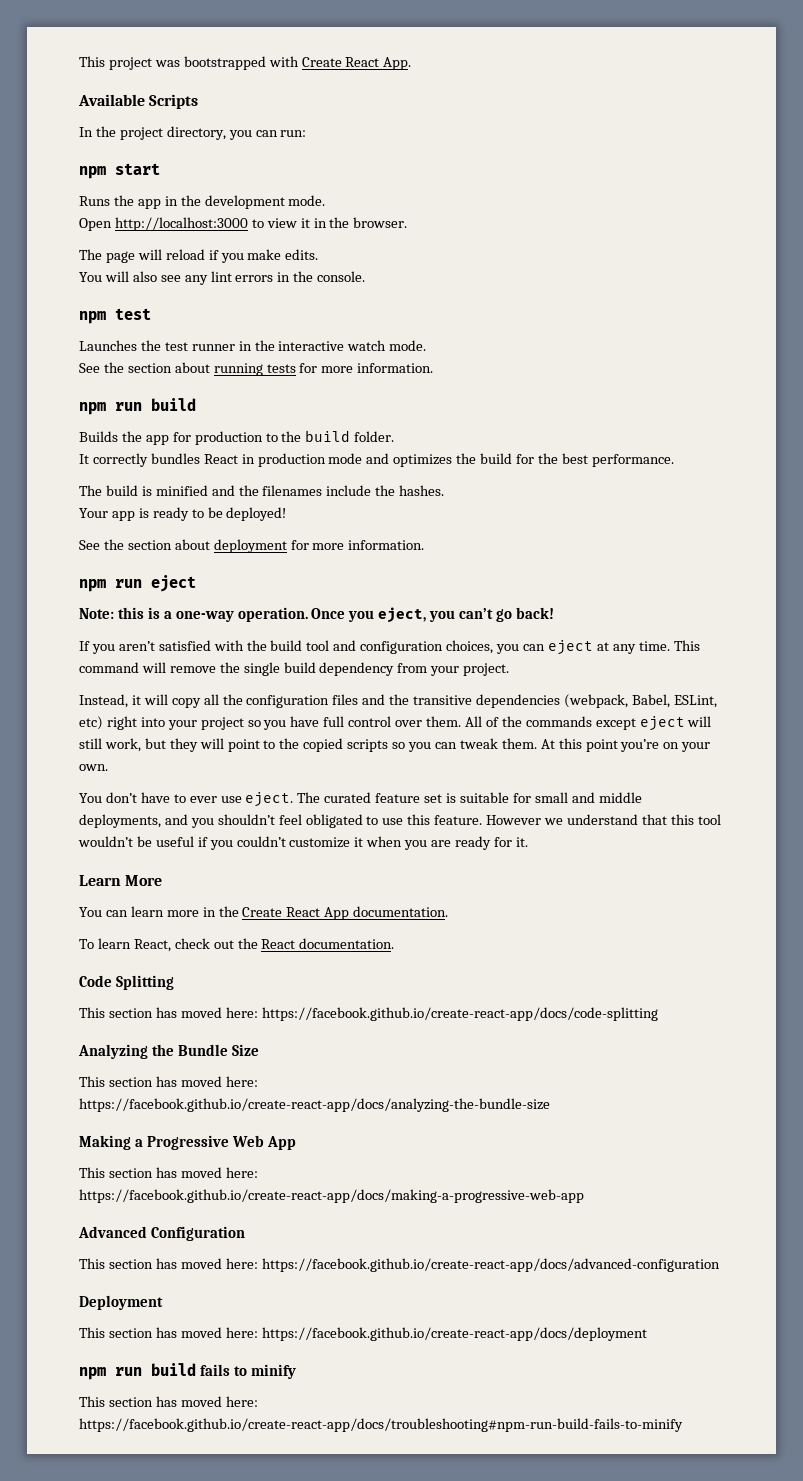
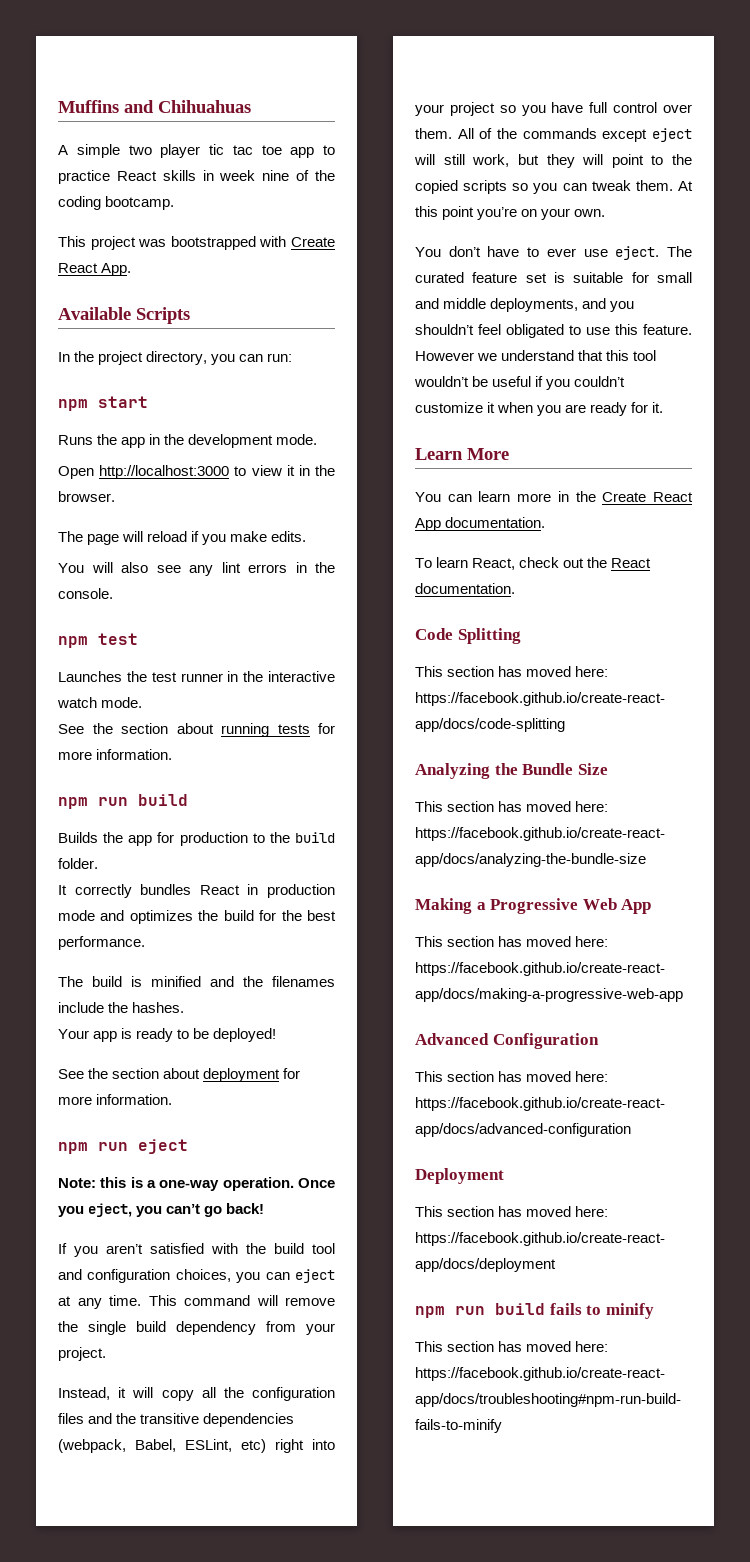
+ Muffins and Chihuahuas
+ A simple two player tic tac toe app to practice React skills in week nine of the coding bootcamp.

